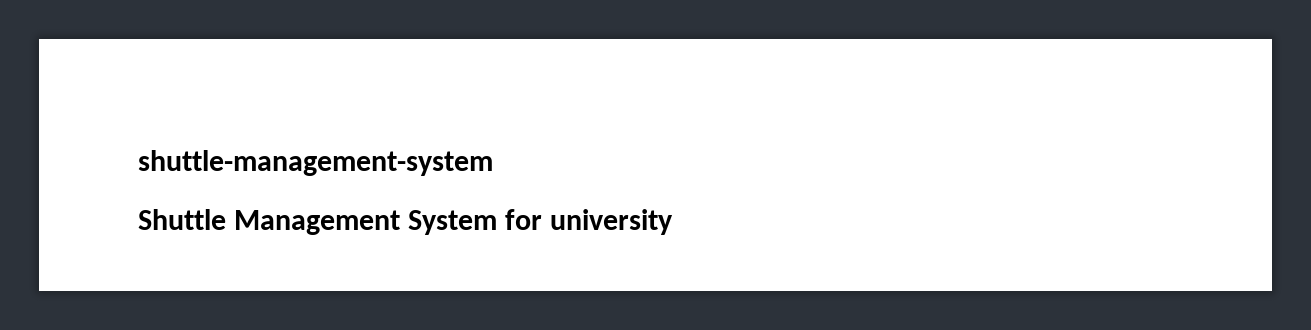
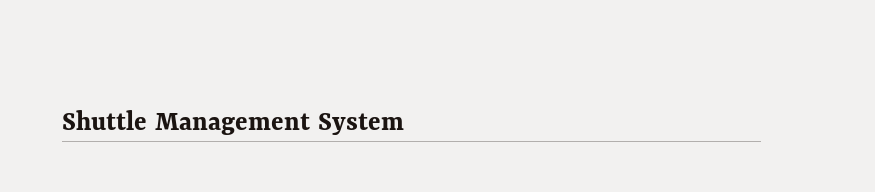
- shuttle-management-system
- Shuttle Management System for university
+ Shuttle Management System

